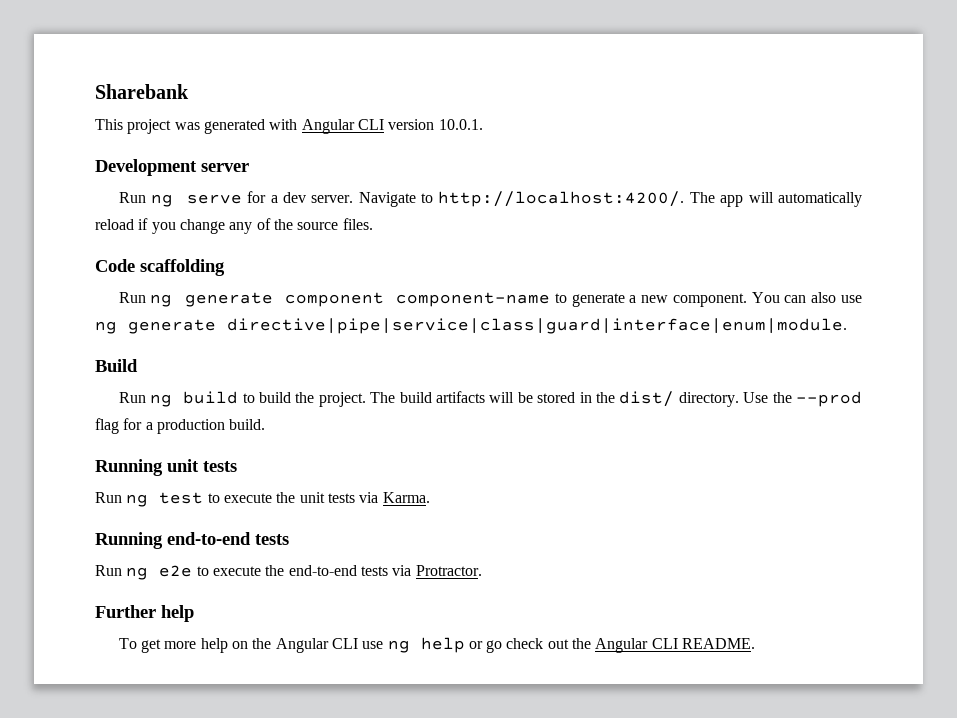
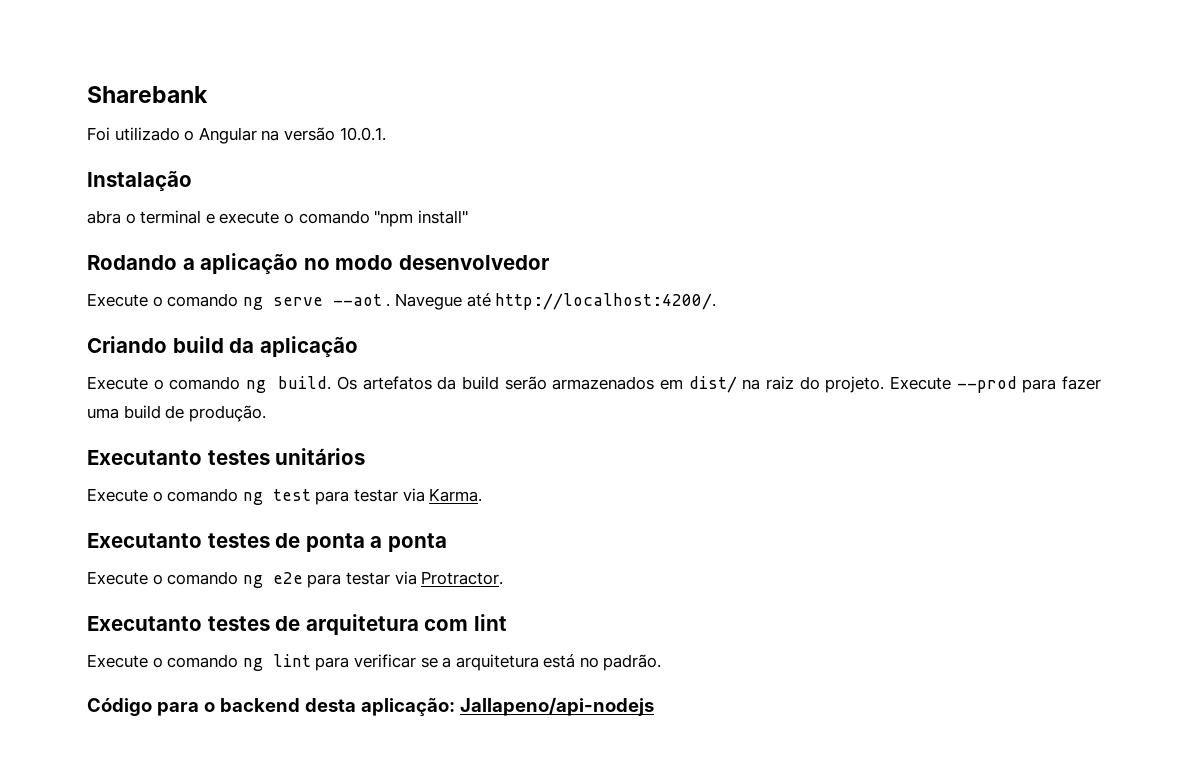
- This project was generated with Angular CLI version 10.0.1.
- Development server
- Run ng serve for a dev server. Navigate to http://localhost:4200/. The app will automatically reload if you change any of the source files.
- Code scaffolding
- Run ng generate component component-name to generate a new component. You can also use ng generate directive|pipe|service|class|guard|interface|enum|module.
- Build
- Run ng build to build the project. The build artifacts will be stored in the dist/ directory. Use the --prod flag for a production build.
- Running unit tests
- Run ng test to execute the unit tests via Karma.
- Running end-to-end tests
- Run ng e2e to execute the end-to-end tests via Protractor.
- Further help
- To get more help on the Angular CLI use ng help or go check out the Angular CLI README.
+ Foi utilizado o Angular na versão 10.0.1.
+ Instalação
+ abra o terminal e execute o comando "npm install"
+ Rodando a aplicação no modo desenvolvedor
+ Execute o comando ng serve --aot . Navegue até http://localhost:4200/.
+ Criando build da aplicação
+ Execute o comando ng build. Os artefatos da build serão armazenados em dist/ na raiz do projeto. Execute --prod para fazer uma build de produção.
+ Executanto testes unitários
+ Execute o comando ng test para testar via Karma.
+ Executanto testes de ponta a ponta
+ Execute o comando ng e2e para testar via Protractor.
+ Executanto testes de arquitetura com lint
+ Execute o comando ng lint para verificar se a arquitetura está no padrão.
+ Código para o backend desta aplicação: Jallapeno/api-nodejs

